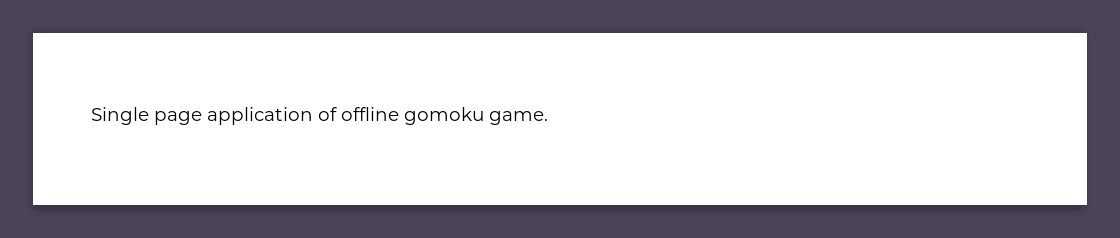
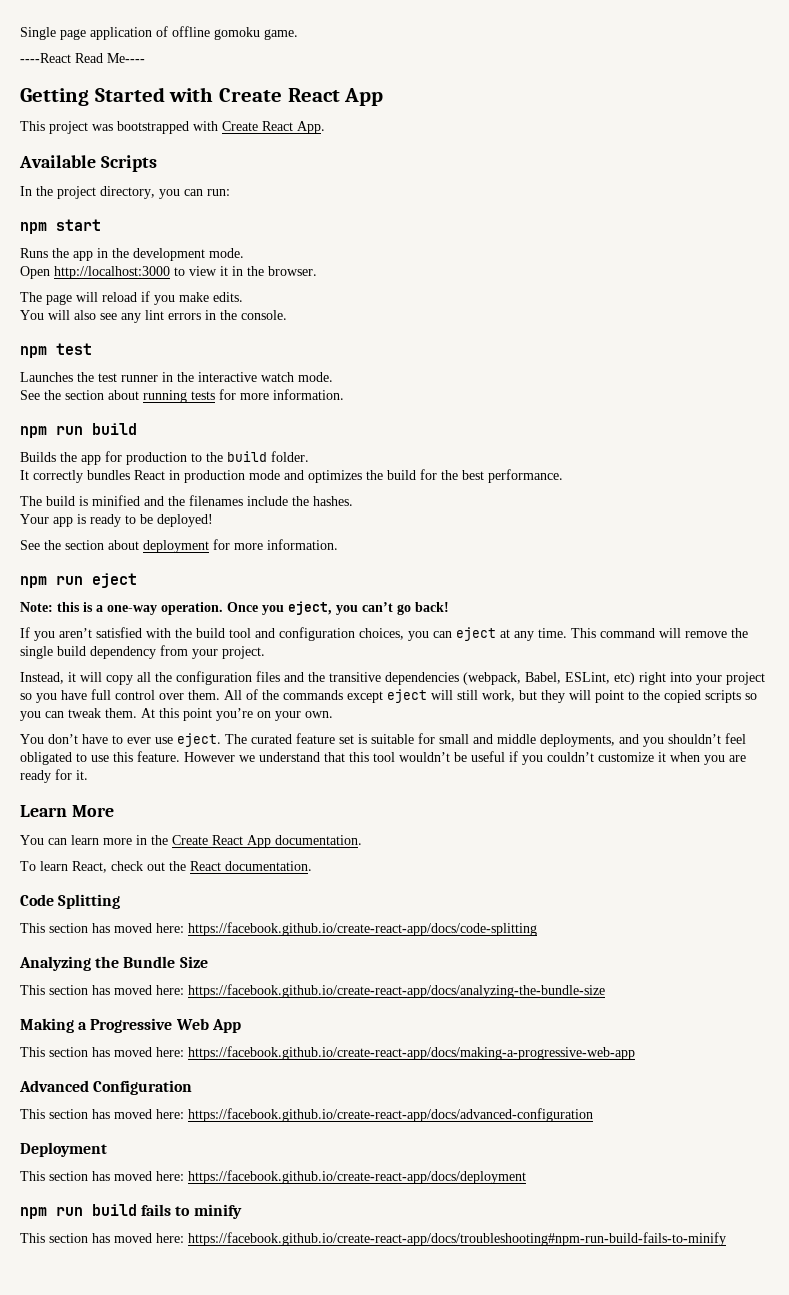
+ ----React Read Me----
+ Getting Started with Create React App
+ This project was bootstrapped with Create React App.
+ Available Scripts
+ In the project directory, you can run:
+ npm start
+ Runs the app in the development mode.
+ Open http://localhost:3000 to view it in the browser.
+ The page will reload if you make edits.
+ You will also see any lint errors in the console.
+ npm test
+ Launches the test runner in the interactive watch mode.
+ See the section about running tests for more information.
+ npm run build
+ Builds the app for production to the build folder.
+ It correctly bundles React in production mode and optimizes the build for the best performance.
+ The build is minified and the filenames include the hashes.
+ Your app is ready to be deployed!
+ See the section about deployment for more information.
+ npm run eject
+ Note: this is a one-way operation. Once you eject, you can’t go back!
+ If you aren’t satisfied with the build tool and configuration choices, you can eject at any time. This command will remove the single build dependency from your project.
+ Instead, it will copy all the configuration files and the transitive dependencies (webpack, Babel, ESLint, etc) right into your project so you have full control over them. All of the commands except eject will still work, but they will point to the copied scripts so you can tweak them. At this point you’re on your own.
+ You don’t have to ever use eject. The curated feature set is suitable for small and middle deployments, and you shouldn’t feel obligated to use this feature. However we understand that this tool wouldn’t be useful if you couldn’t customize it when you are ready for it.
+ Learn More
+ You can learn more in the Create React App documentation.
+ To learn React, check out the React documentation.
+ Code Splitting
+ This section has moved here: https://facebook.github.io/create-react-app/docs/code-splitting
+ Analyzing the Bundle Size
+ This section has moved here: https://facebook.github.io/create-react-app/docs/analyzing-the-bundle-size
+ Making a Progressive Web App
+ This section has moved here: https://facebook.github.io/create-react-app/docs/making-a-progressive-web-app
+ Advanced Configuration
+ This section has moved here: https://facebook.github.io/create-react-app/docs/advanced-configuration
+ Deployment
+ This section has moved here: https://facebook.github.io/create-react-app/docs/deployment
+ npm run build fails to minify
+ This section has moved here: https://facebook.github.io/create-react-app/docs/troubleshooting#npm-run-build-fails-to-minify

